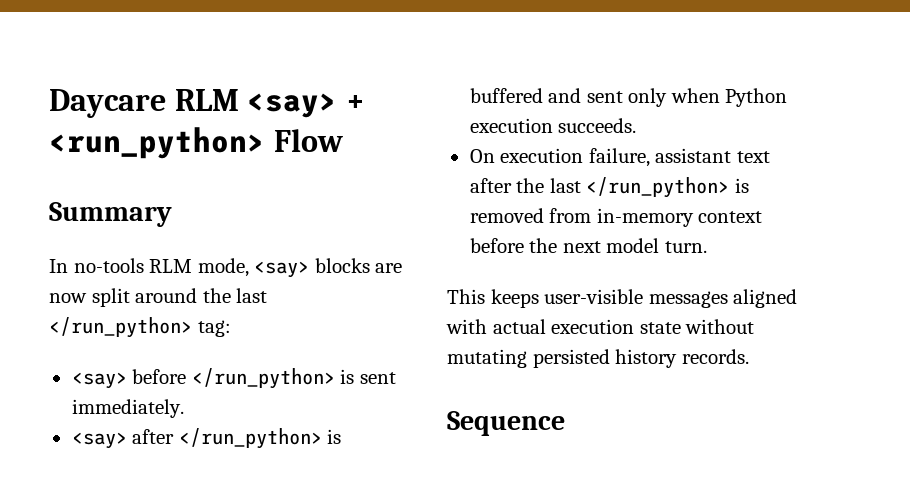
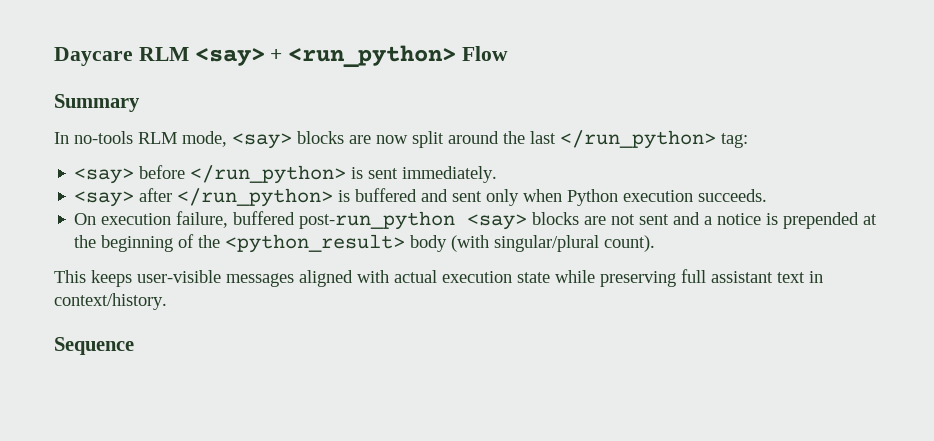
- On execution failure, assistant text after the last </run_python> is removed from in-memory context before the next model turn.
+ On execution failure, buffered post-run_python <say> blocks are not sent and a notice is prepended at the beginning of the <python_result> body (with singular/plural count).
- This keeps user-visible messages aligned with actual execution state without mutating persisted history records.
+ This keeps user-visible messages aligned with actual execution state while preserving full assistant text in context/history.

